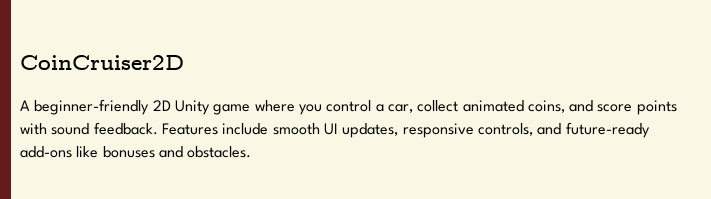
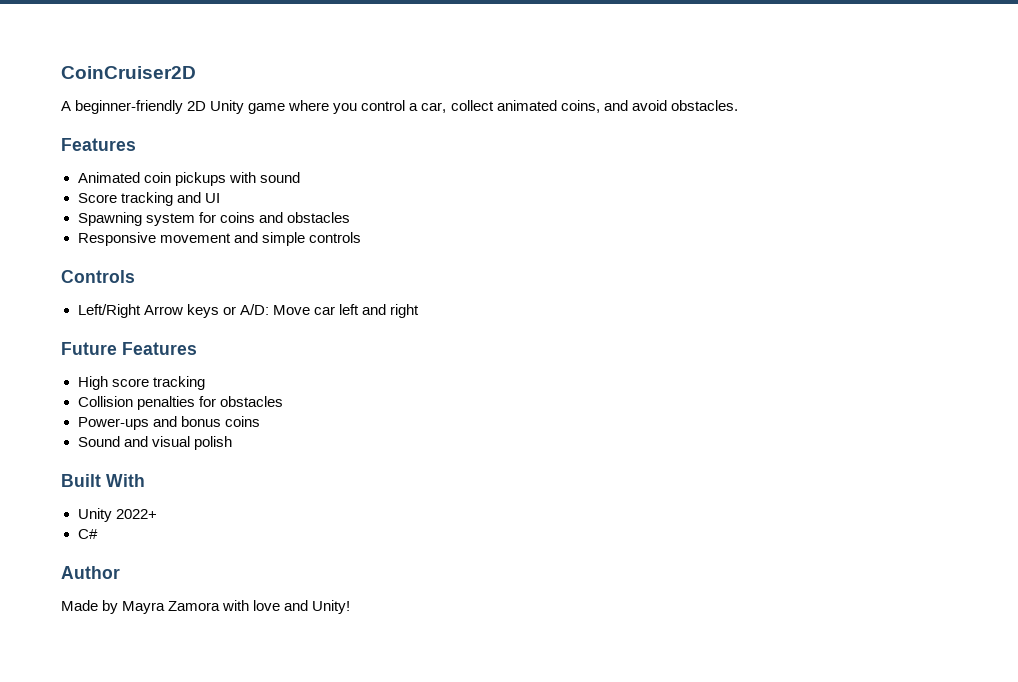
- A beginner-friendly 2D Unity game where you control a car, collect animated coins, and score points with sound feedback. Features include smooth UI updates, responsive controls, and future-ready add-ons like bonuses and obstacles.
+ A beginner-friendly 2D Unity game where you control a car, collect animated coins, and avoid obstacles.
+ Features
+ Animated coin pickups with sound
+ Score tracking and UI
+ Spawning system for coins and obstacles
+ Responsive movement and simple controls
+ Controls
+ Left/Right Arrow keys or A/D: Move car left and right
+ Future Features
+ High score tracking
+ Collision penalties for obstacles
+ Power-ups and bonus coins
+ Sound and visual polish
+ Built With
+ Unity 2022+
+ C#
+ Author
+ Made by Mayra Zamora with love and Unity!

